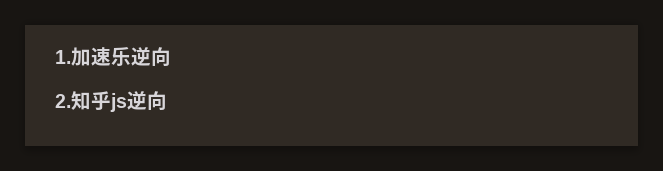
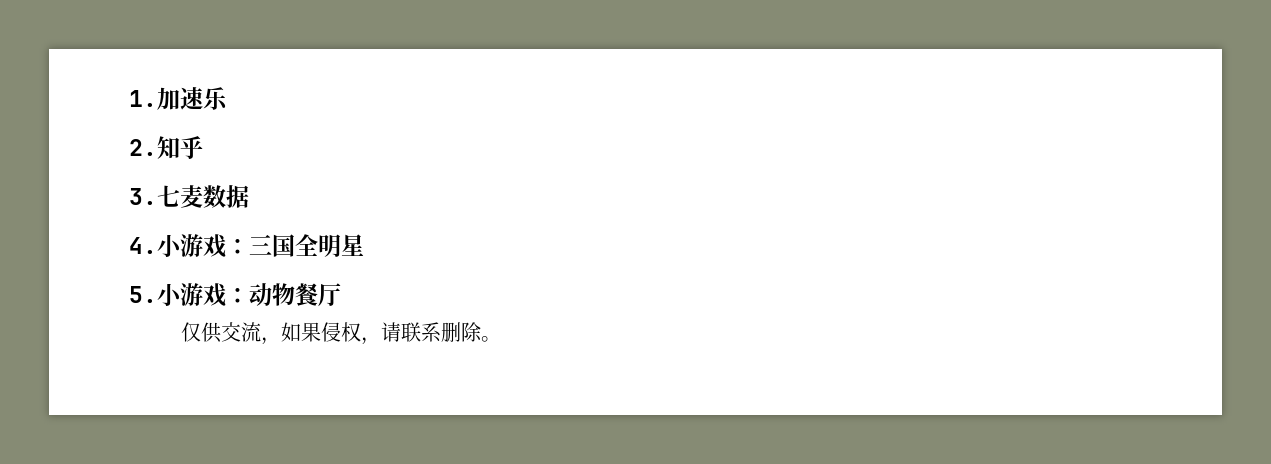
- 1.加速乐逆向
+ 1.加速乐
- 2.知乎js逆向
+ 2.知乎
+ 3.七麦数据
+ 4.小游戏：三国全明星
+ 5.小游戏：动物餐厅
+ 仅供交流，如果侵权，请联系删除。

